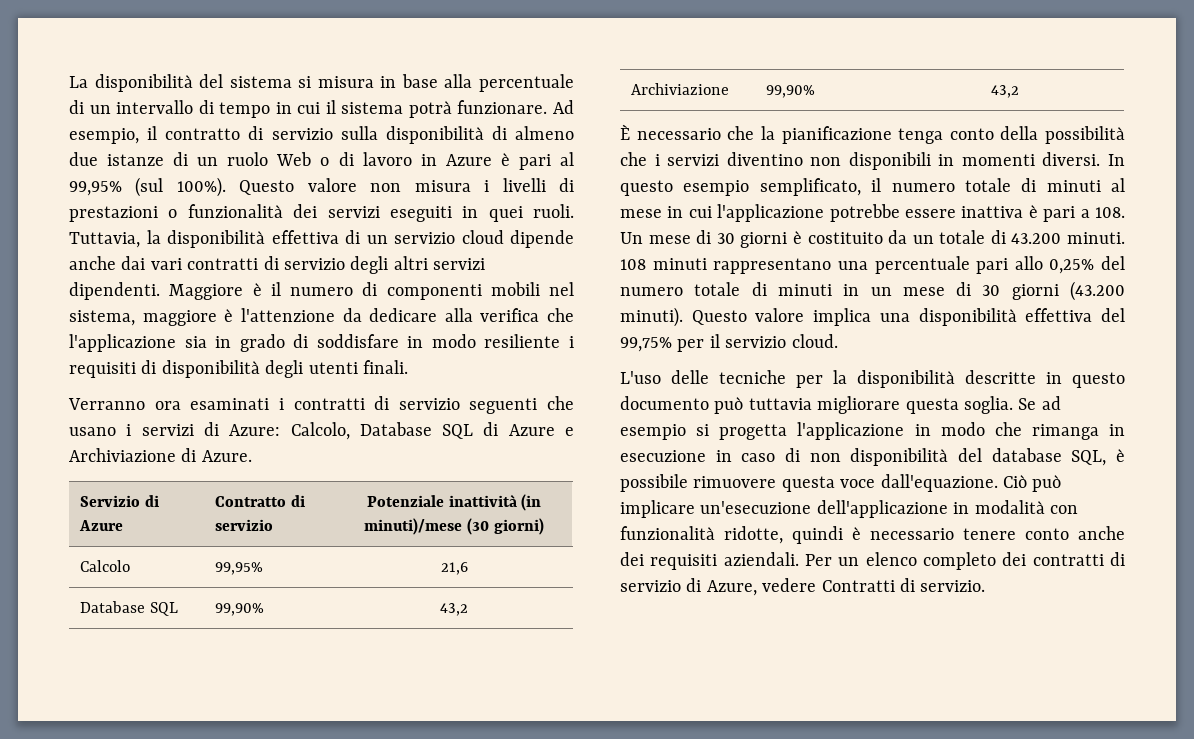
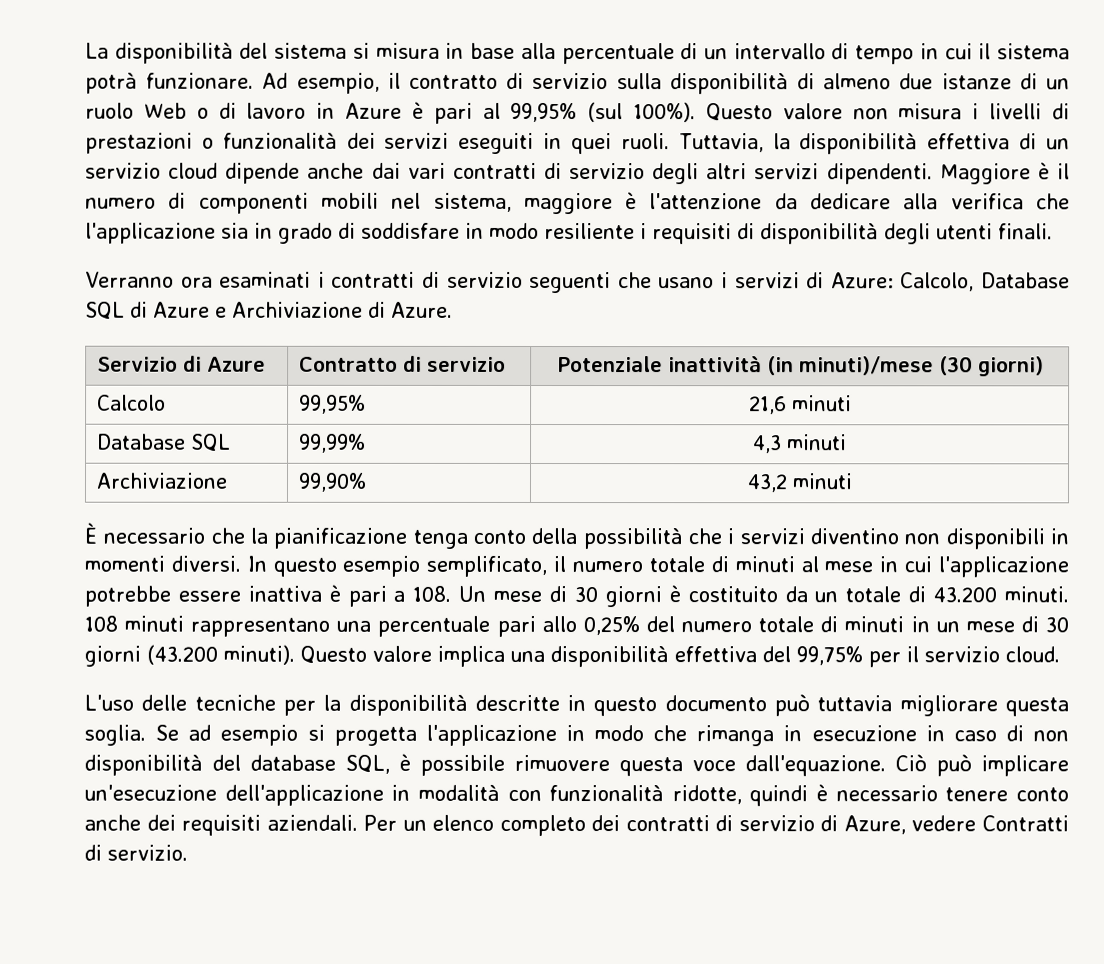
- Calcolo | 99,95% | 21,6
+ Calcolo | 99,95% | 21,6 minuti
- Database SQL | 99,90% | 43,2
+ Database SQL | 99,99% | 4,3 minuti
- Archiviazione | 99,90% | 43,2
+ Archiviazione | 99,90% | 43,2 minuti

